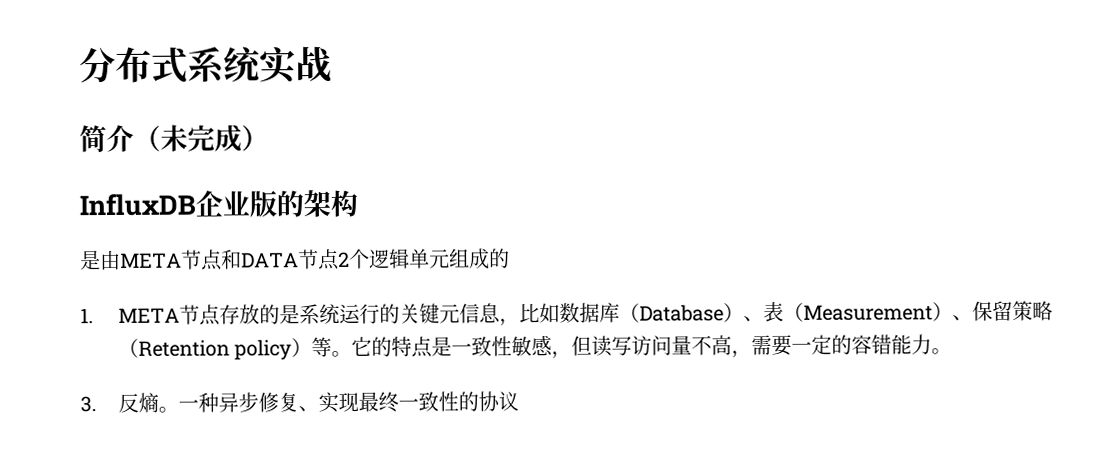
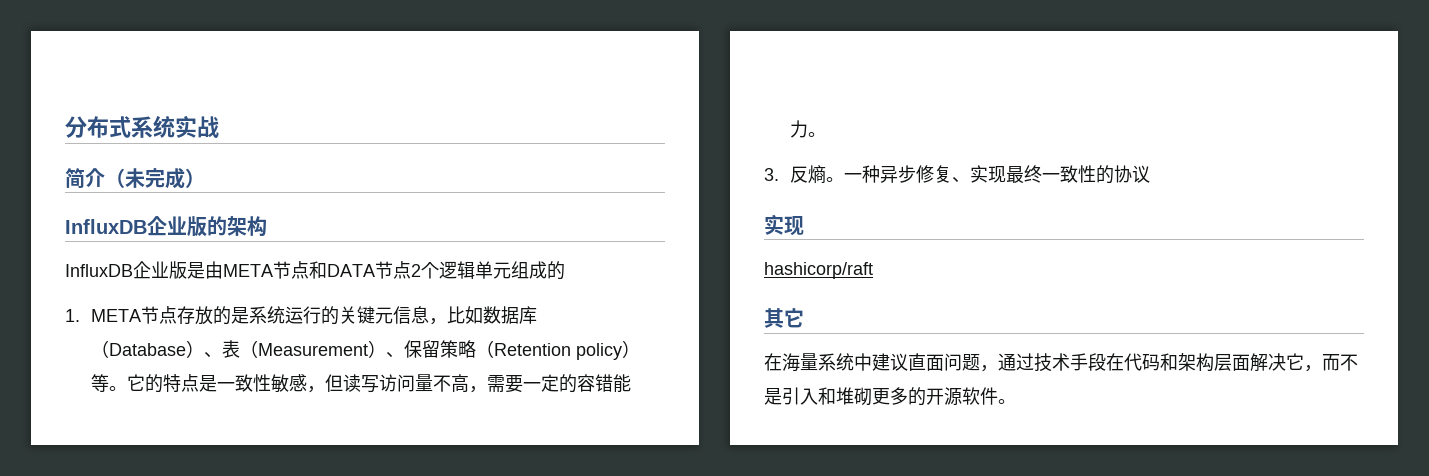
- 是由META节点和DATA节点2个逻辑单元组成的
+ InfluxDB企业版是由META节点和DATA节点2个逻辑单元组成的
  一种异步修复、实现最终一致性的协议
+ 实现
+ hashicorp/raft
+ 其它
+ 在海量系统中建议直面问题，通过技术手段在代码和架构层面解决它，而不是引入和堆砌更多的开源软件。

